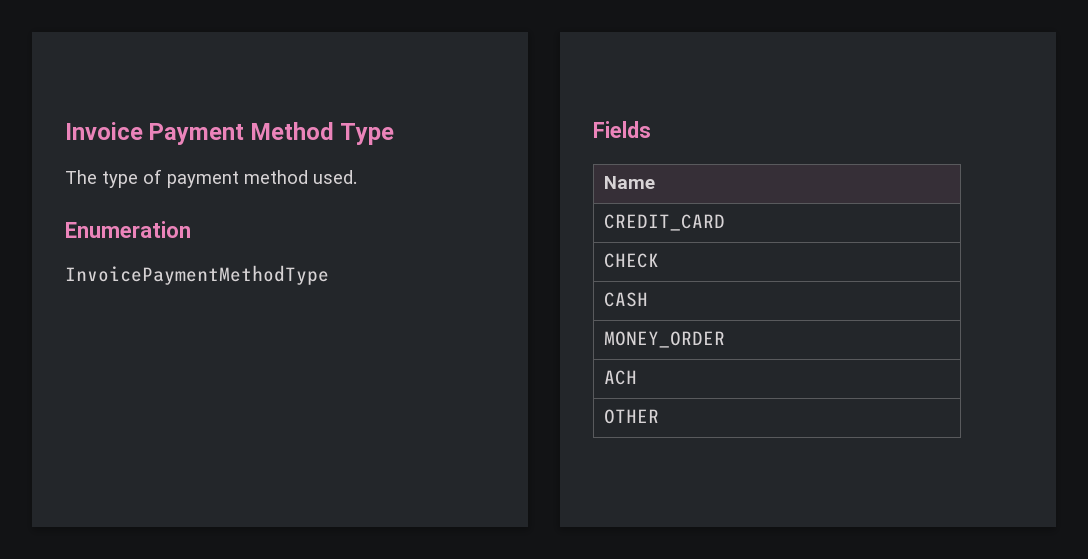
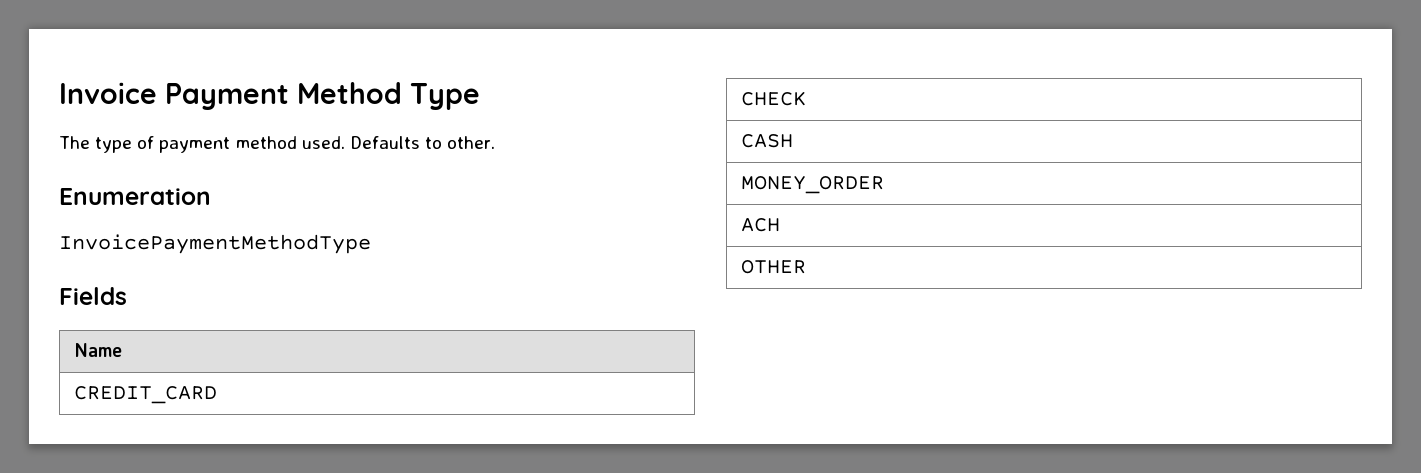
+ Defaults to other.

